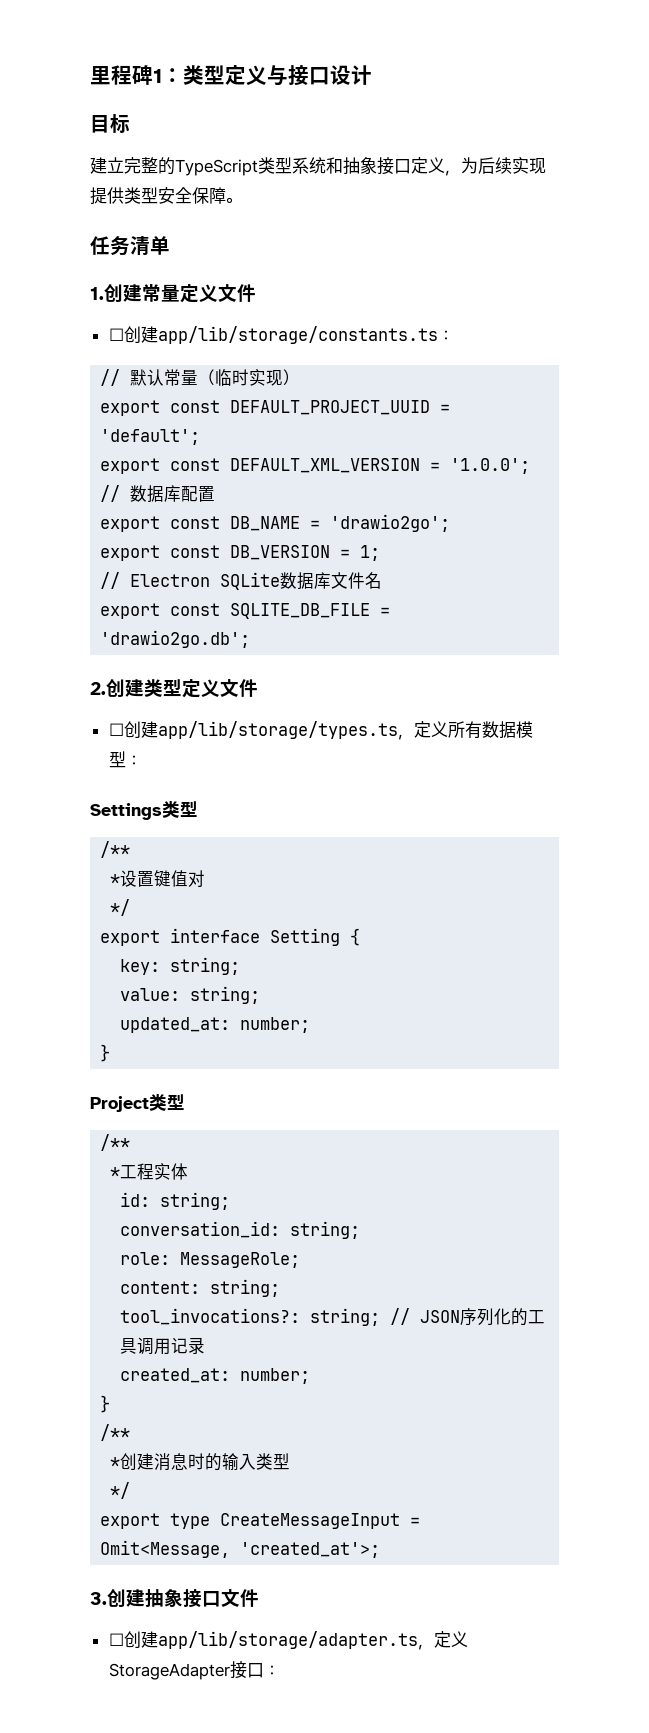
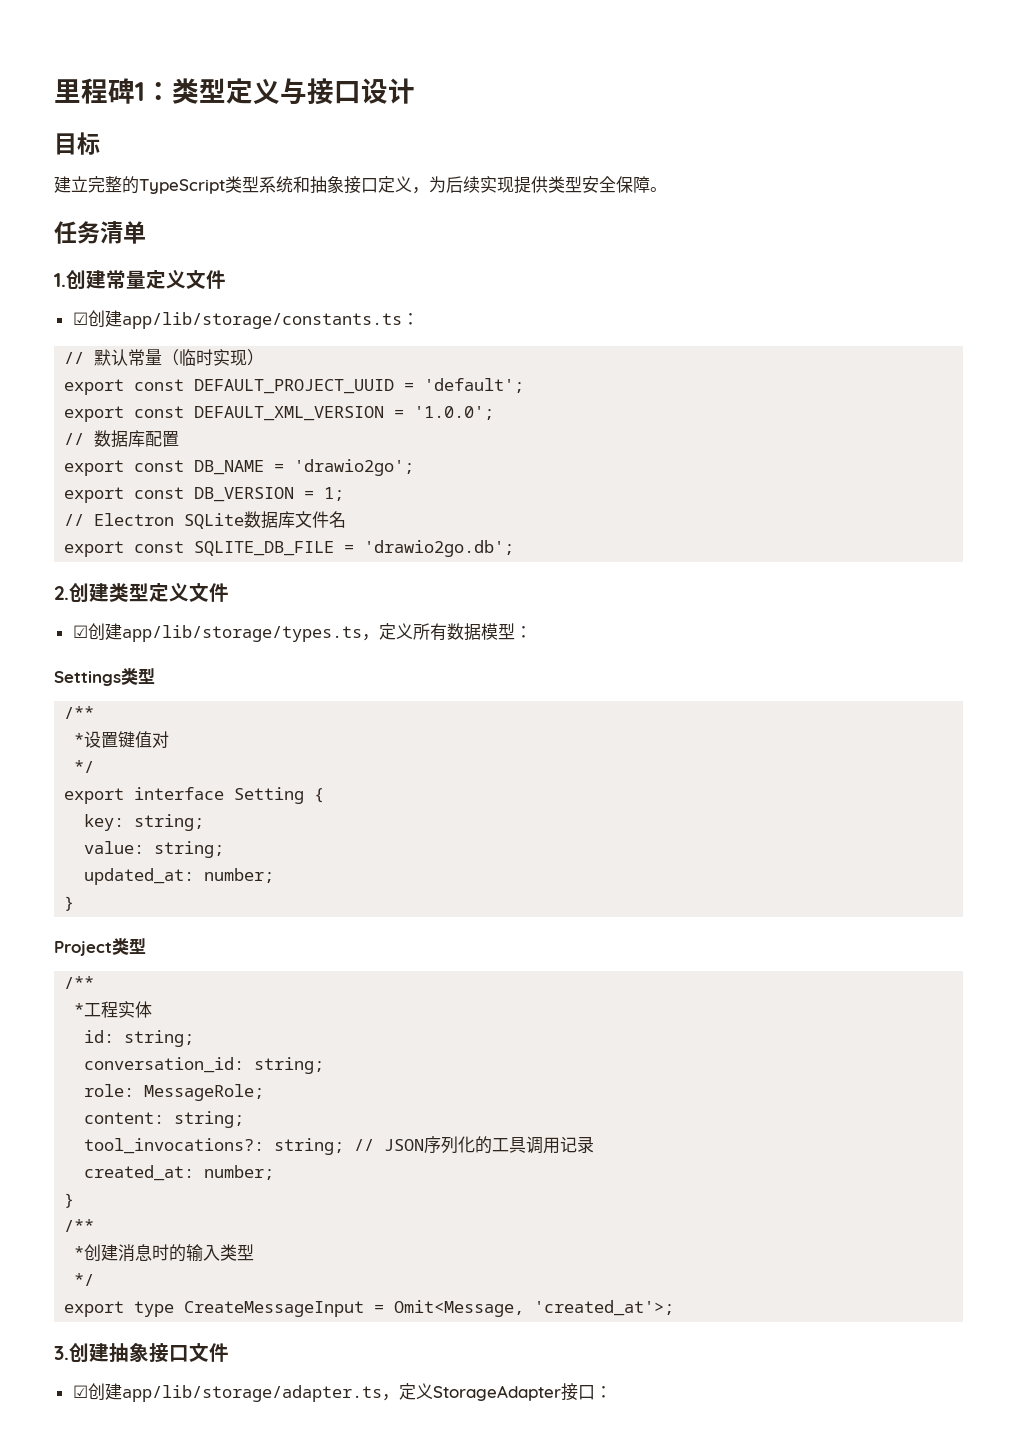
- ☐创建app/lib/storage/constants.ts：
+ ☑创建app/lib/storage/constants.ts：
- ☐创建app/lib/storage/types.ts，定义所有数据模型：
+ ☑创建app/lib/storage/types.ts，定义所有数据模型：
- ☐创建app/lib/storage/adapter.ts，定义StorageAdapter接口：
+ ☑创建app/lib/storage/adapter.ts，定义StorageAdapter接口：

